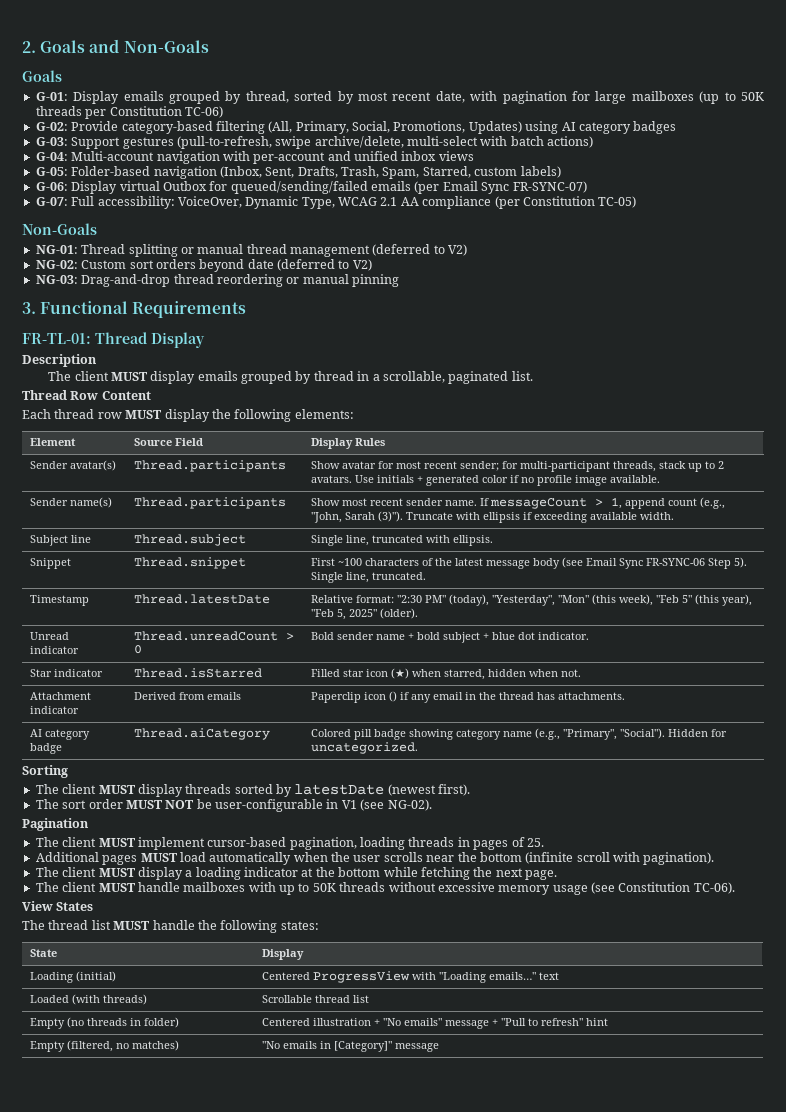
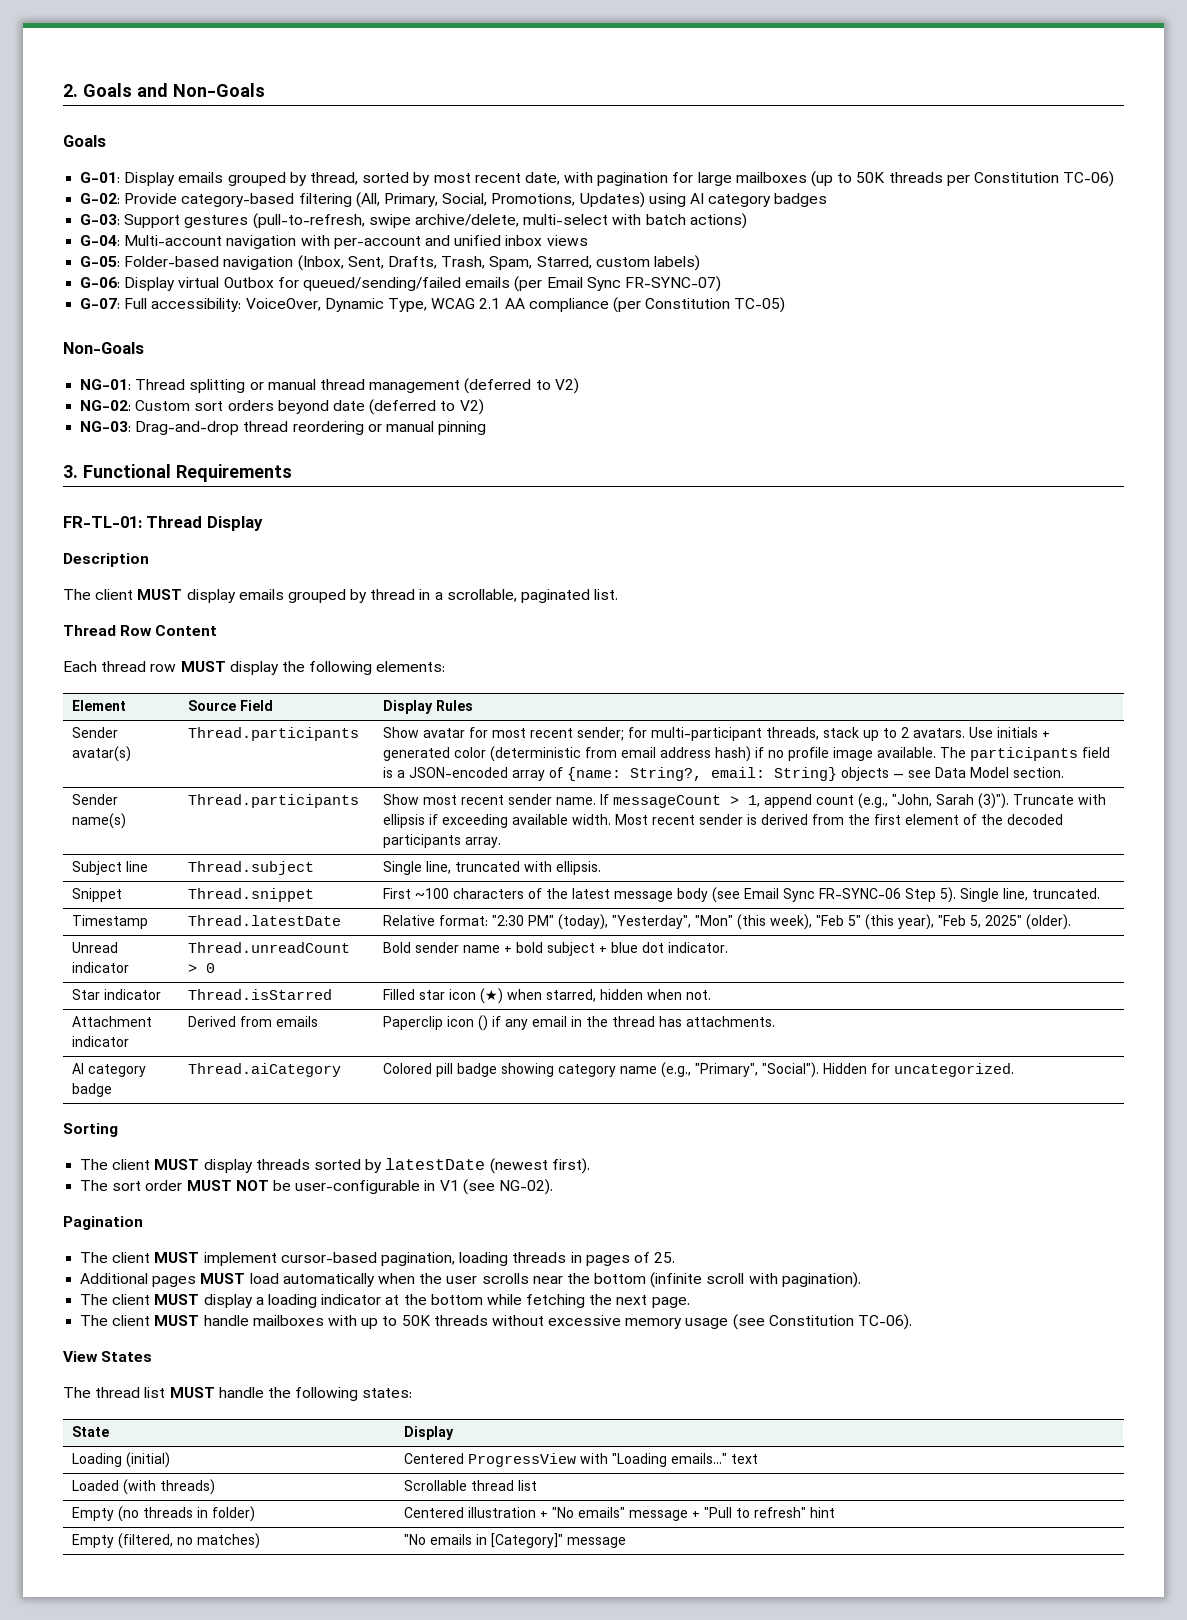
- Use initials + generated color if no profile image available.
+ Use initials + generated color (deterministic from email address hash) if no profile image available. The participants field is a JSON-encoded array of {name: String?, email: String} objects — see Data Model section.
- Sender name(s) | Thread.participants | Show most recent sender name. If messageCount > 1, append count (e.g., "John, Sarah (3)"). Truncate with ellipsis if exceeding available width.
+ Sender name(s) | Thread.participants | Show most recent sender name. If messageCount > 1, append count (e.g., "John, Sarah (3)"). Truncate with ellipsis if exceeding available width. Most recent sender is derived from the first element of the decoded participants array.

